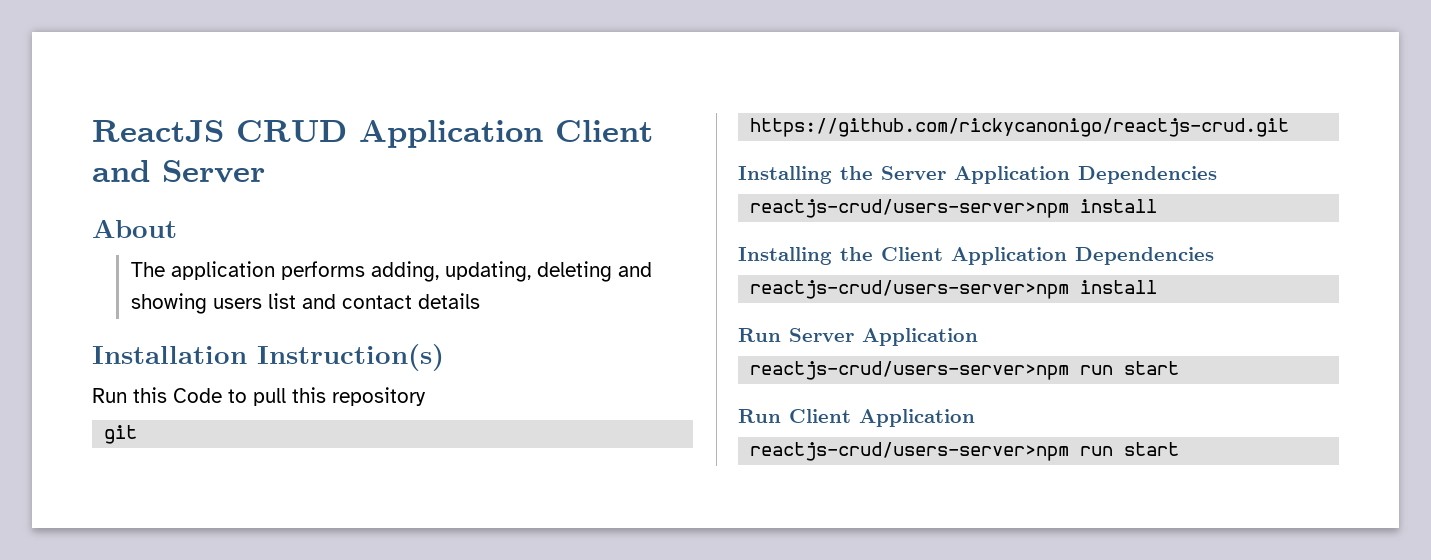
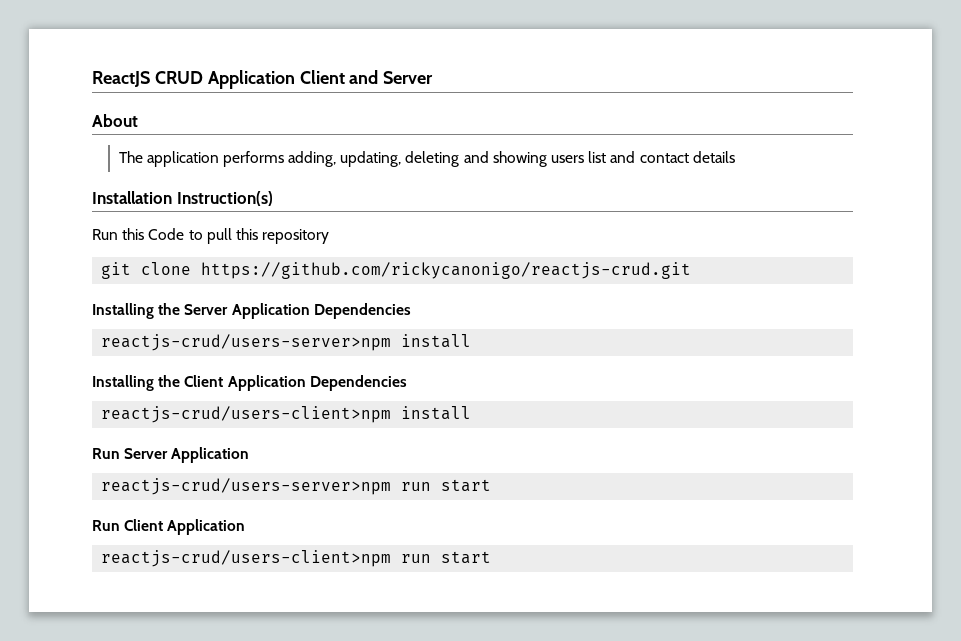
- git https://github.com/rickycanonigo/reactjs-crud.git
+ git clone https://github.com/rickycanonigo/reactjs-crud.git
  Installing the Client Application Dependencies
- reactjs-crud/users-server>npm install
+ reactjs-crud/users-client>npm install
  Run Client Application
- reactjs-crud/users-server>npm run start
+ reactjs-crud/users-client>npm run start

